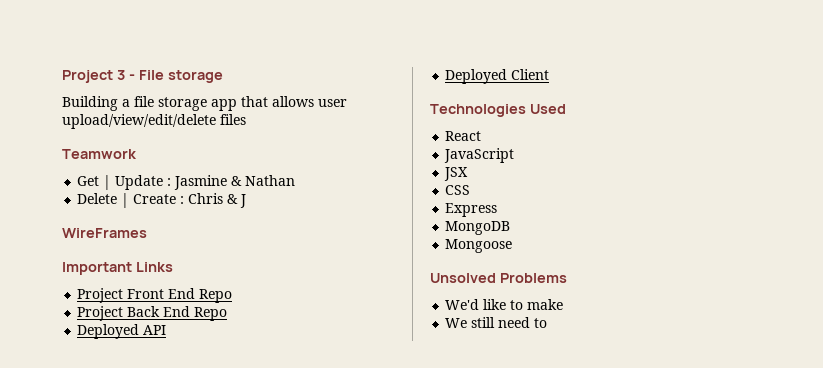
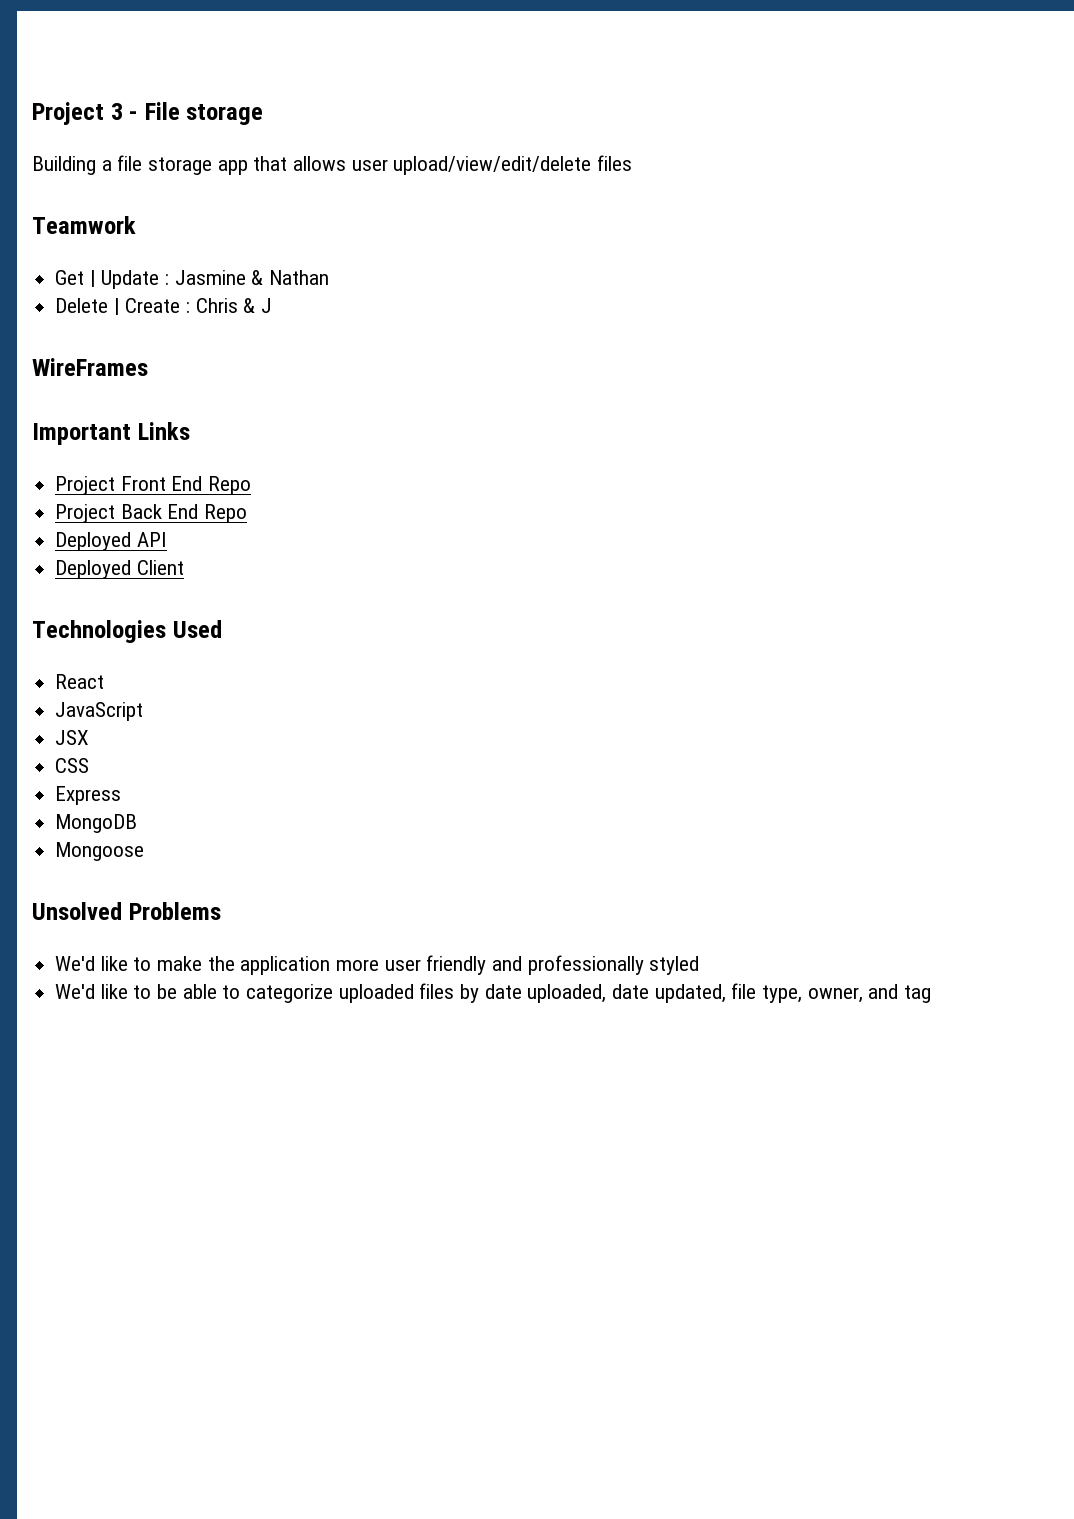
- We'd like to make
- We still need to
+ We'd like to make the application more user friendly and professionally styled
+ We'd like to be able to categorize uploaded files by date uploaded, date updated, file type, owner, and tag

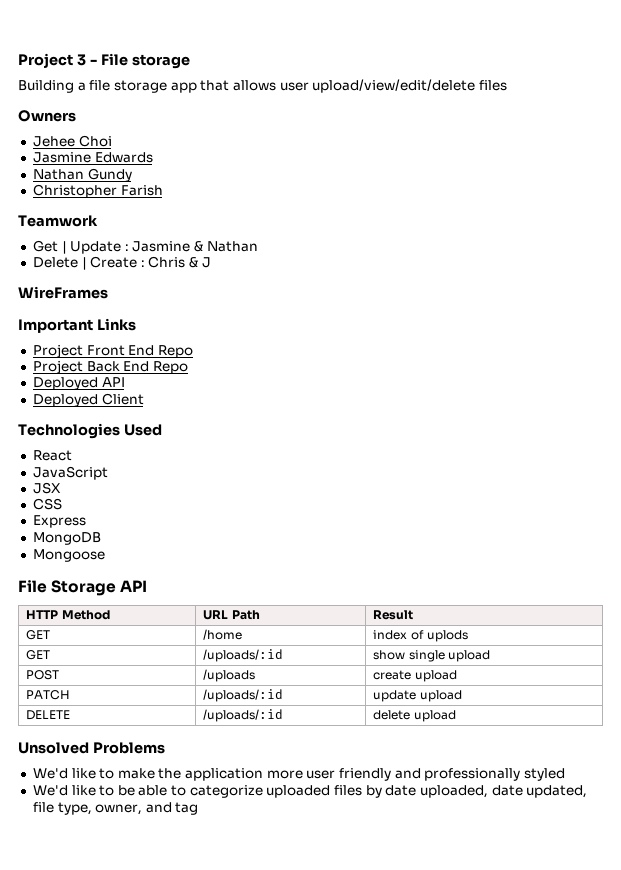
+ Owners
+ Jehee Choi
+ Jasmine Edwards
+ Nathan Gundy
+ Christopher Farish
+ File Storage API
+ HTTP Method | URL Path | Result
+ GET | /home | index of uplods
+ GET | /uploads/:id | show single upload
+ POST | /uploads | create upload
+ PATCH | /uploads/:id | update upload
+ DELETE | /uploads/:id | delete upload

